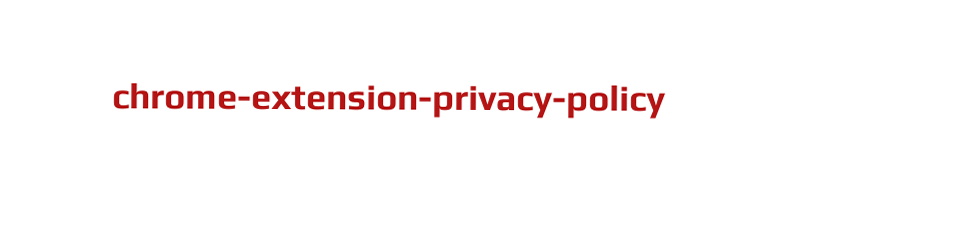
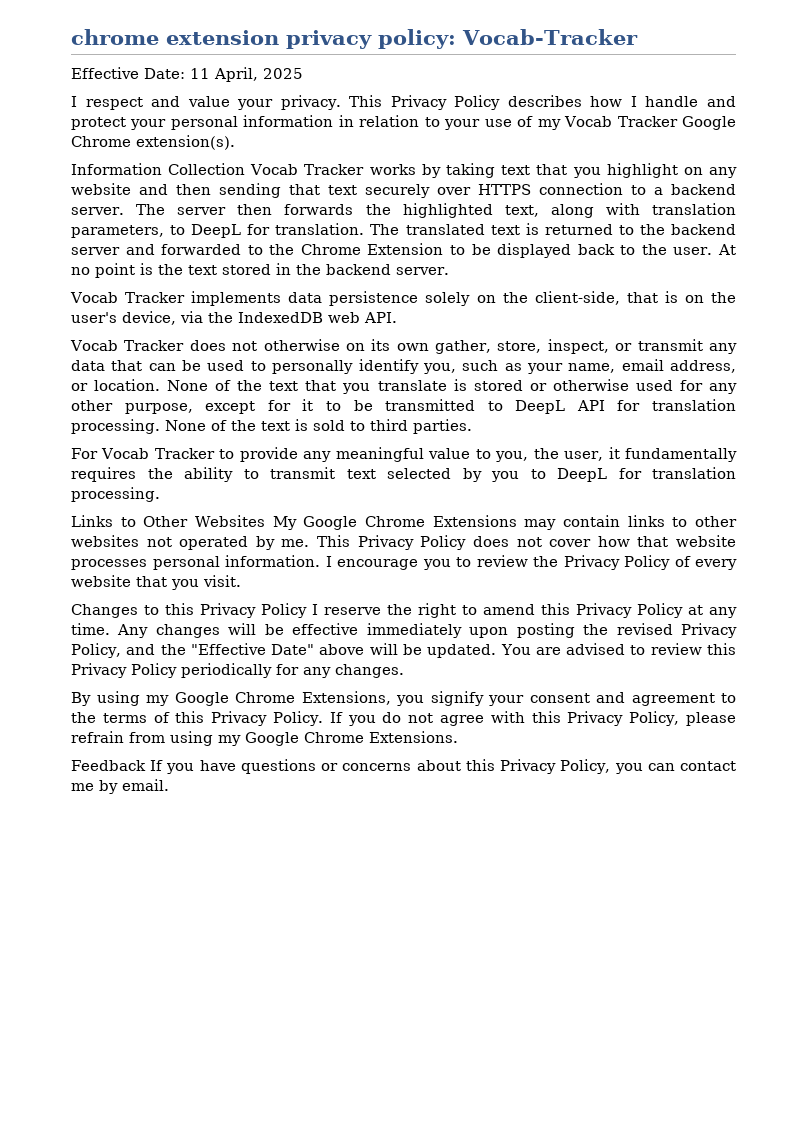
- chrome-extension-privacy-policy
+ chrome extension privacy policy: Vocab-Tracker
+ Effective Date: 11 April, 2025
+ I respect and value your privacy. This Privacy Policy describes how I handle and protect your personal information in relation to your use of my Vocab Tracker Google Chrome extension(s).
+ Information Collection Vocab Tracker works by taking text that you highlight on any website and then sending that text securely over HTTPS connection to a backend server. The server then forwards the highlighted text, along with translation parameters, to DeepL for translation. The translated text is returned to the backend server and forwarded to the Chrome Extension to be displayed back to the user. At no point is the text stored in the backend server.
+ Vocab Tracker implements data persistence solely on the client-side, that is on the user's device, via the IndexedDB web API.
+ Vocab Tracker does not otherwise on its own gather, store, inspect, or transmit any data that can be used to personally identify you, such as your name, email address, or location. None of the text that you translate is stored or otherwise used for any other purpose, except for it to be transmitted to DeepL API for translation processing. None of the text is sold to third parties.
+ For Vocab Tracker to provide any meaningful value to you, the user, it fundamentally requires the ability to transmit text selected by you to DeepL for translation processing.
+ Links to Other Websites My Google Chrome Extensions may contain links to other websites not operated by me. This Privacy Policy does not cover how that website processes personal information. I encourage you to review the Privacy Policy of every website that you visit.
+ Changes to this Privacy Policy I reserve the right to amend this Privacy Policy at any time. Any changes will be effective immediately upon posting the revised Privacy Policy, and the "Effective Date" above will be updated. You are advised to review this Privacy Policy periodically for any changes.
+ By using my Google Chrome Extensions, you signify your consent and agreement to the terms of this Privacy Policy. If you do not agree with this Privacy Policy, please refrain from using my Google Chrome Extensions.
+ Feedback If you have questions or concerns about this Privacy Policy, you can contact me by email.

